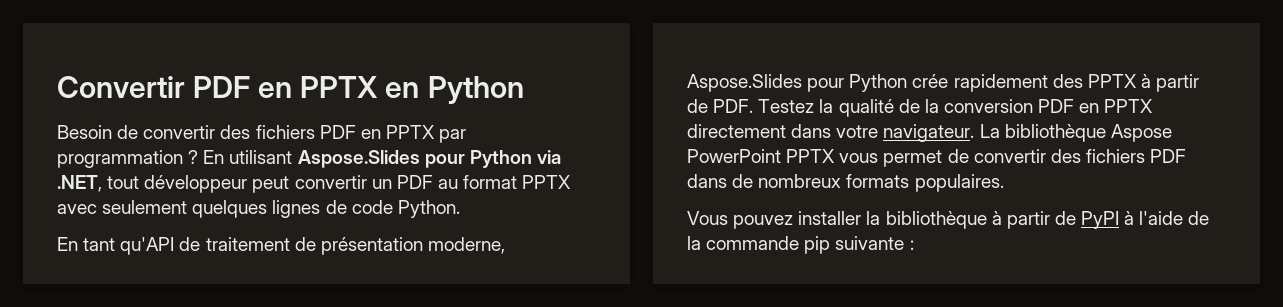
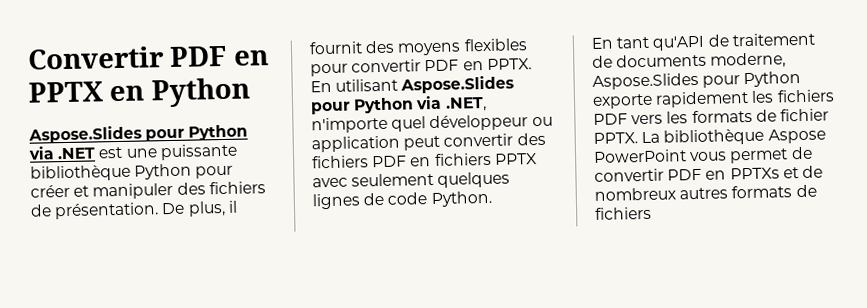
- Besoin de convertir des fichiers PDF en PPTX par programmation ?
+ Aspose.Slides pour Python via .NET est une puissante bibliothèque Python pour créer et manipuler des fichiers de présentation. De plus, il fournit des moyens flexibles pour convertir PDF en PPTX.
- En utilisant Aspose.Slides pour Python via .NET, tout développeur peut convertir un PDF au format PPTX avec seulement quelques lignes de code Python.
+ En utilisant Aspose.Slides pour Python via .NET, n'importe quel développeur ou application peut convertir des fichiers PDF en fichiers PPTX avec seulement quelques lignes de code Python.
- En tant qu'API de traitement de présentation moderne, Aspose.Slides pour Python crée rapidement des PPTX à partir de PDF. Testez la qualité de la conversion PDF en PPTX directement dans votre navigateur.
+ En tant qu'API de traitement de documents moderne, Aspose.Slides pour Python exporte rapidement les fichiers PDF vers les formats de fichier PPTX.
- La bibliothèque Aspose PowerPoint PPTX vous permet de convertir des fichiers PDF dans de nombreux formats populaires.
- Vous pouvez installer la bibliothèque à partir de PyPI à l'aide de la commande pip suivante :
+ La bibliothèque Aspose PowerPoint vous permet de convertir PDF en PPTXs et de nombreux autres formats de fichiers

